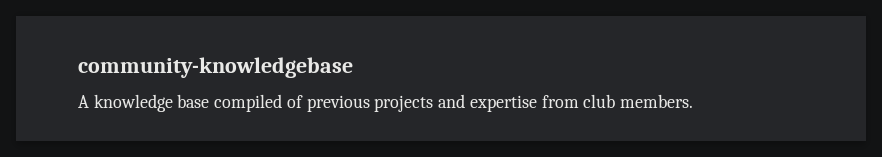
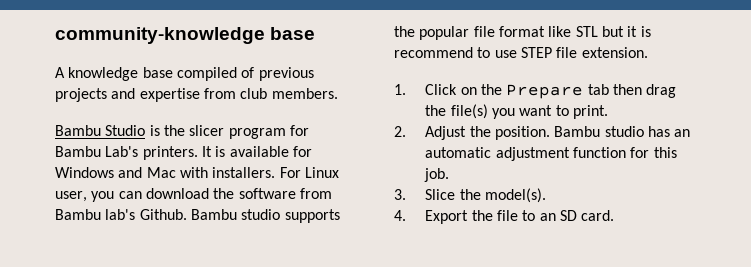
- community-knowledgebase
+ community-knowledge base
+ Bambu Studio is the slicer program for Bambu Lab's printers. It is available for Windows and Mac with installers. For Linux user, you can download the software from Bambu lab's Github. Bambu studio supports the popular file format like STL but it is recommend to use STEP file extension.
+ 1. Click on the Prepare tab then drag the file(s) you want to print.
+ 2. Adjust the position. Bambu studio has an automatic adjustment function for this job.
+ 3. Slice the model(s).
+ 4. Export the file to an SD card.

